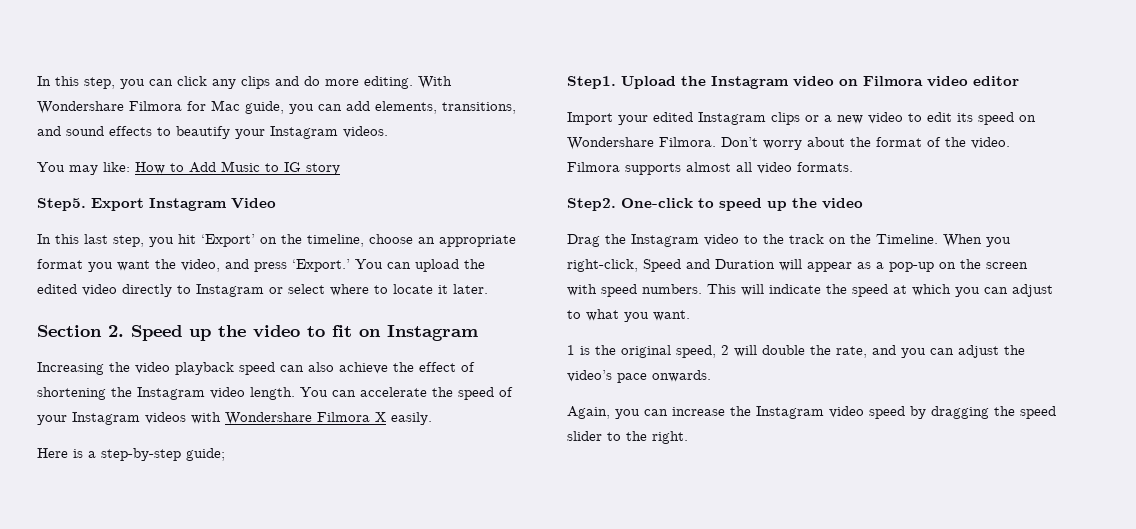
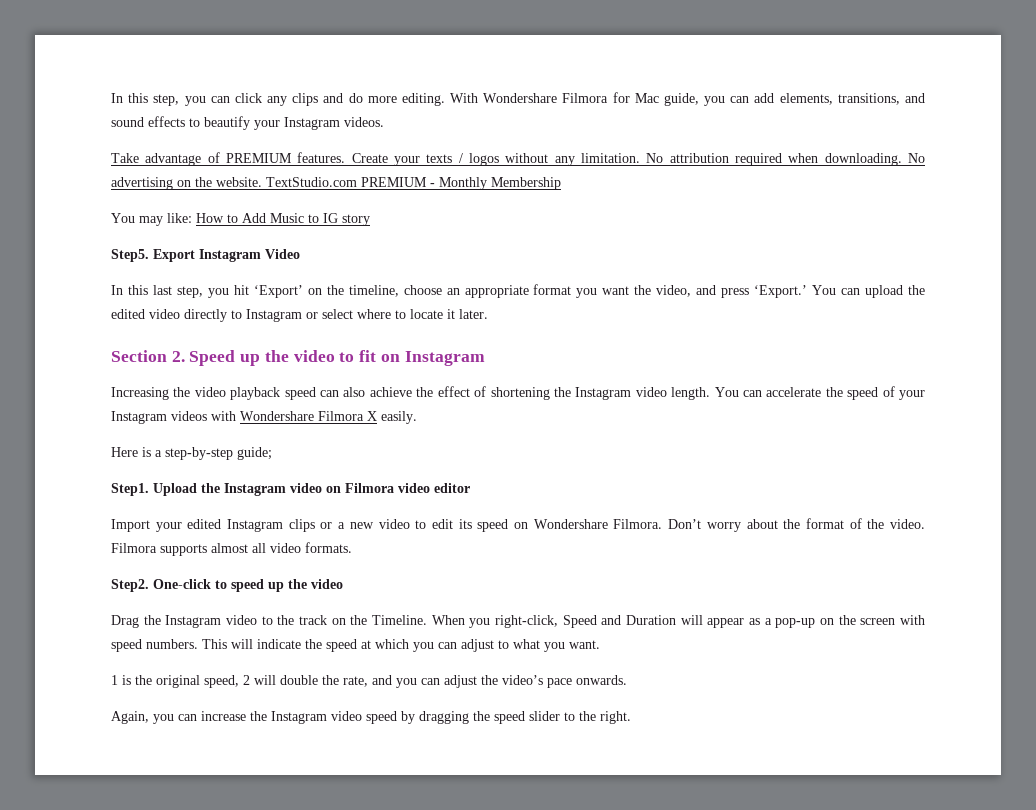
+ Take advantage of PREMIUM features. Create your texts / logos without any limitation. No attribution required when downloading. No advertising on the website. TextStudio.com PREMIUM - Monthly Membership

